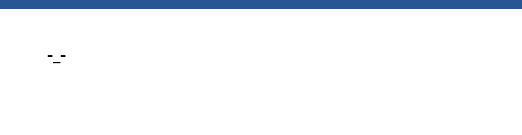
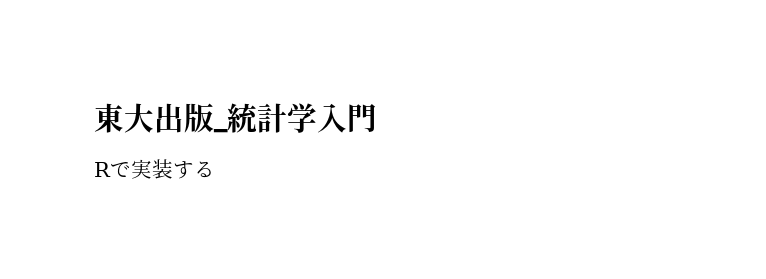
- -_-
+ 東大出版_統計学入門
+ Rで実装する

